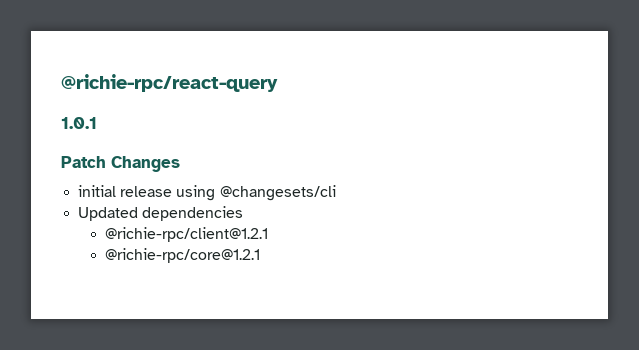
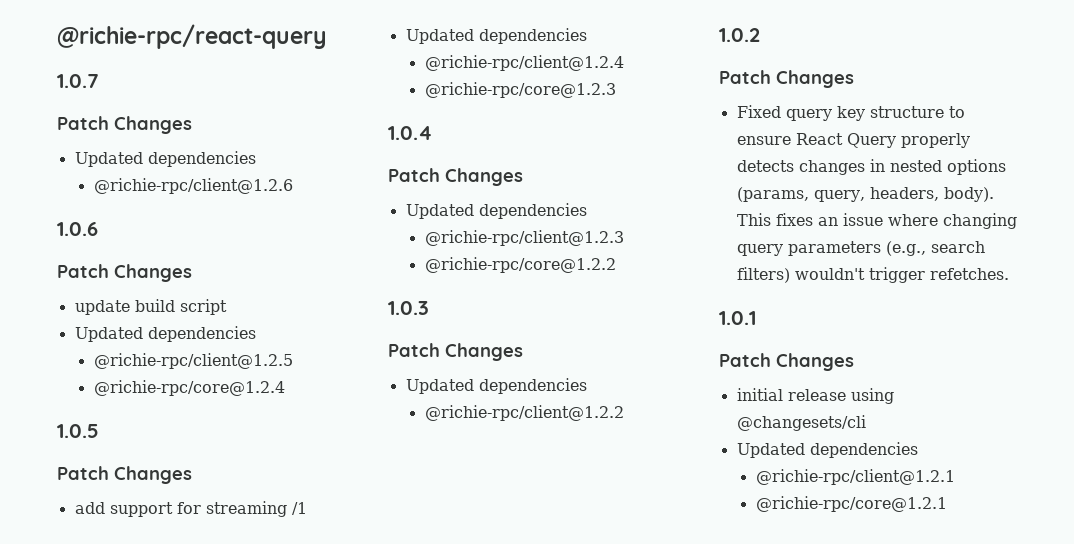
+ 1.0.7
+ Patch Changes
+ Updated dependencies
+ @richie-rpc/client@1.2.6
+ 1.0.6
+ Patch Changes
+ update build script
+ Updated dependencies
+ @richie-rpc/client@1.2.5
+ @richie-rpc/core@1.2.4
+ 1.0.5
+ Patch Changes
+ add support for streaming /1
+ Updated dependencies
+ @richie-rpc/client@1.2.4
+ @richie-rpc/core@1.2.3
+ 1.0.4
+ Patch Changes
+ Updated dependencies
+ @richie-rpc/client@1.2.3
+ @richie-rpc/core@1.2.2
+ 1.0.3
+ Patch Changes
+ Updated dependencies
+ @richie-rpc/client@1.2.2
+ 1.0.2
+ Patch Changes
+ Fixed query key structure to ensure React Query properly detects changes in nested options (params, query, headers, body). This fixes an issue where changing query parameters (e.g., search filters) wouldn't trigger refetches.

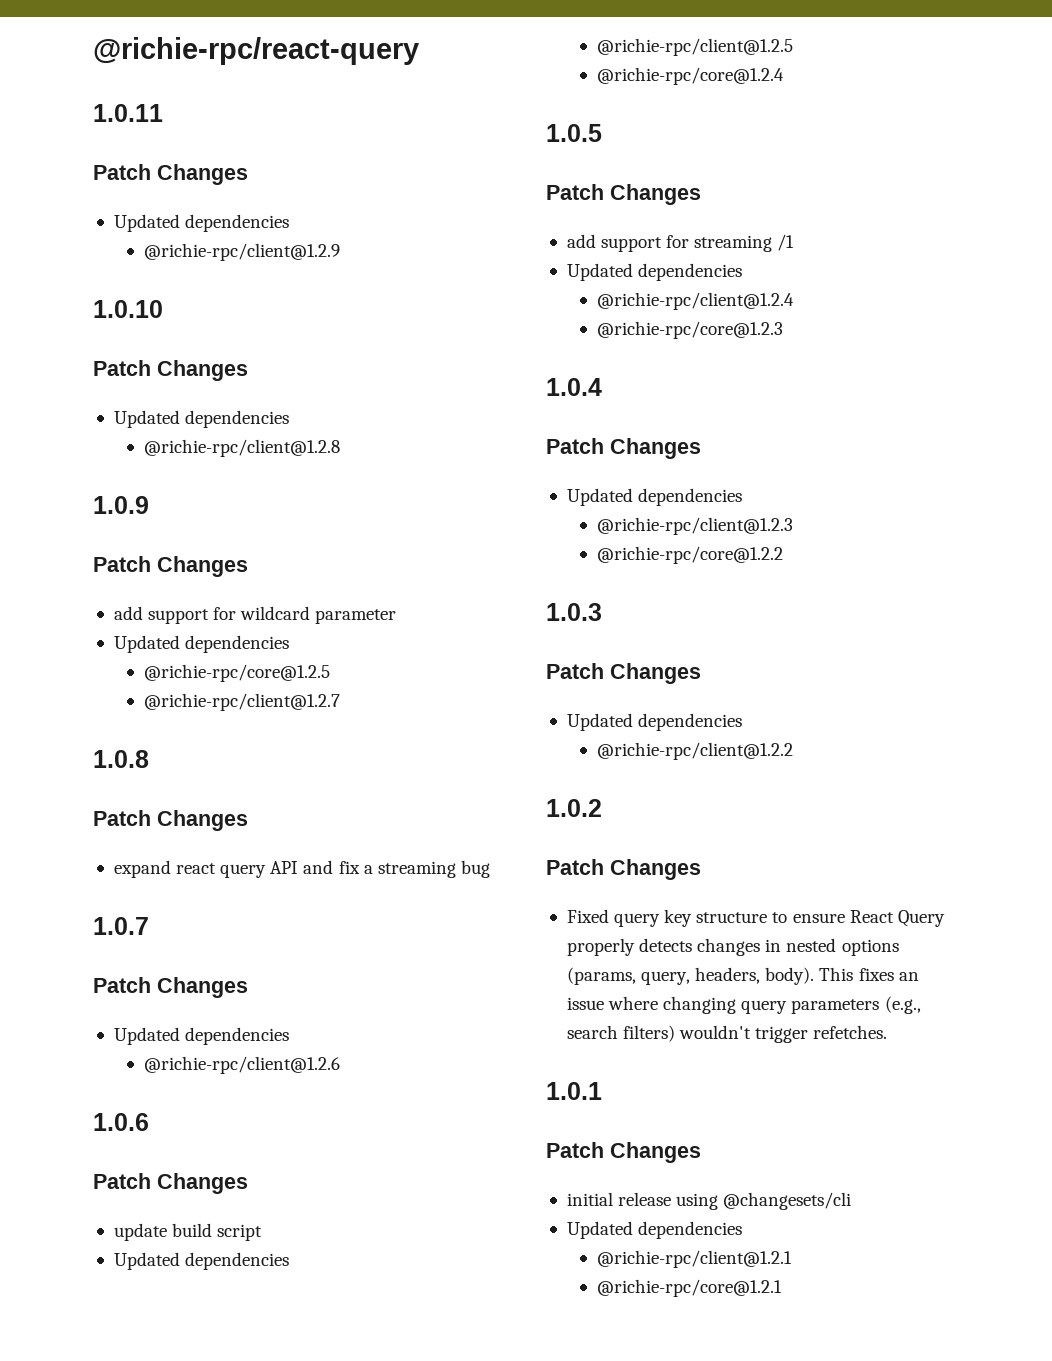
+ 1.0.11
+ Patch Changes
+ Updated dependencies
+ @richie-rpc/client@1.2.9
+ 1.0.10
+ Patch Changes
+ Updated dependencies
+ @richie-rpc/client@1.2.8
+ 1.0.9
+ Patch Changes
+ add support for wildcard parameter
+ Updated dependencies
+ @richie-rpc/core@1.2.5
+ @richie-rpc/client@1.2.7
+ 1.0.8
+ Patch Changes
+ expand react query API and fix a streaming bug

